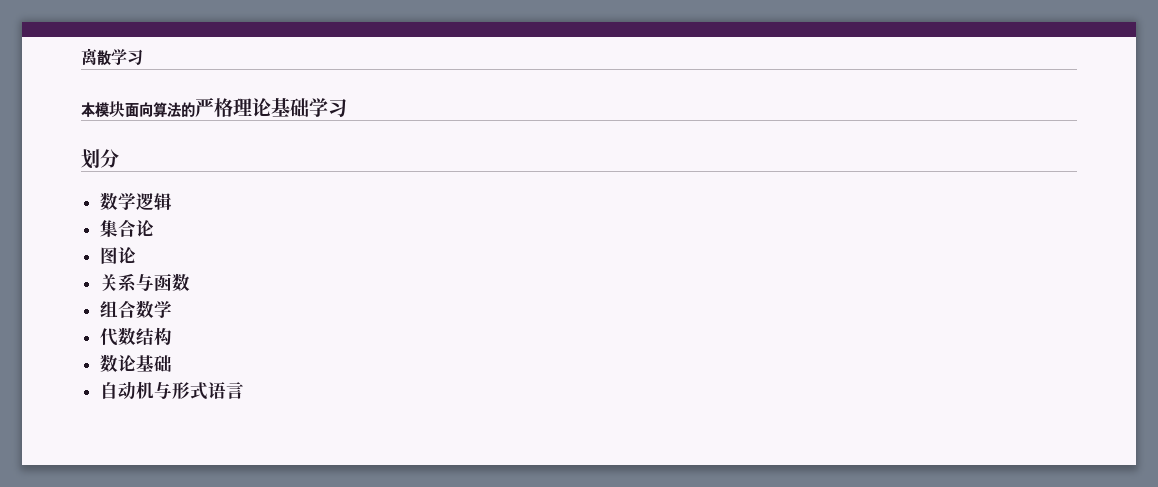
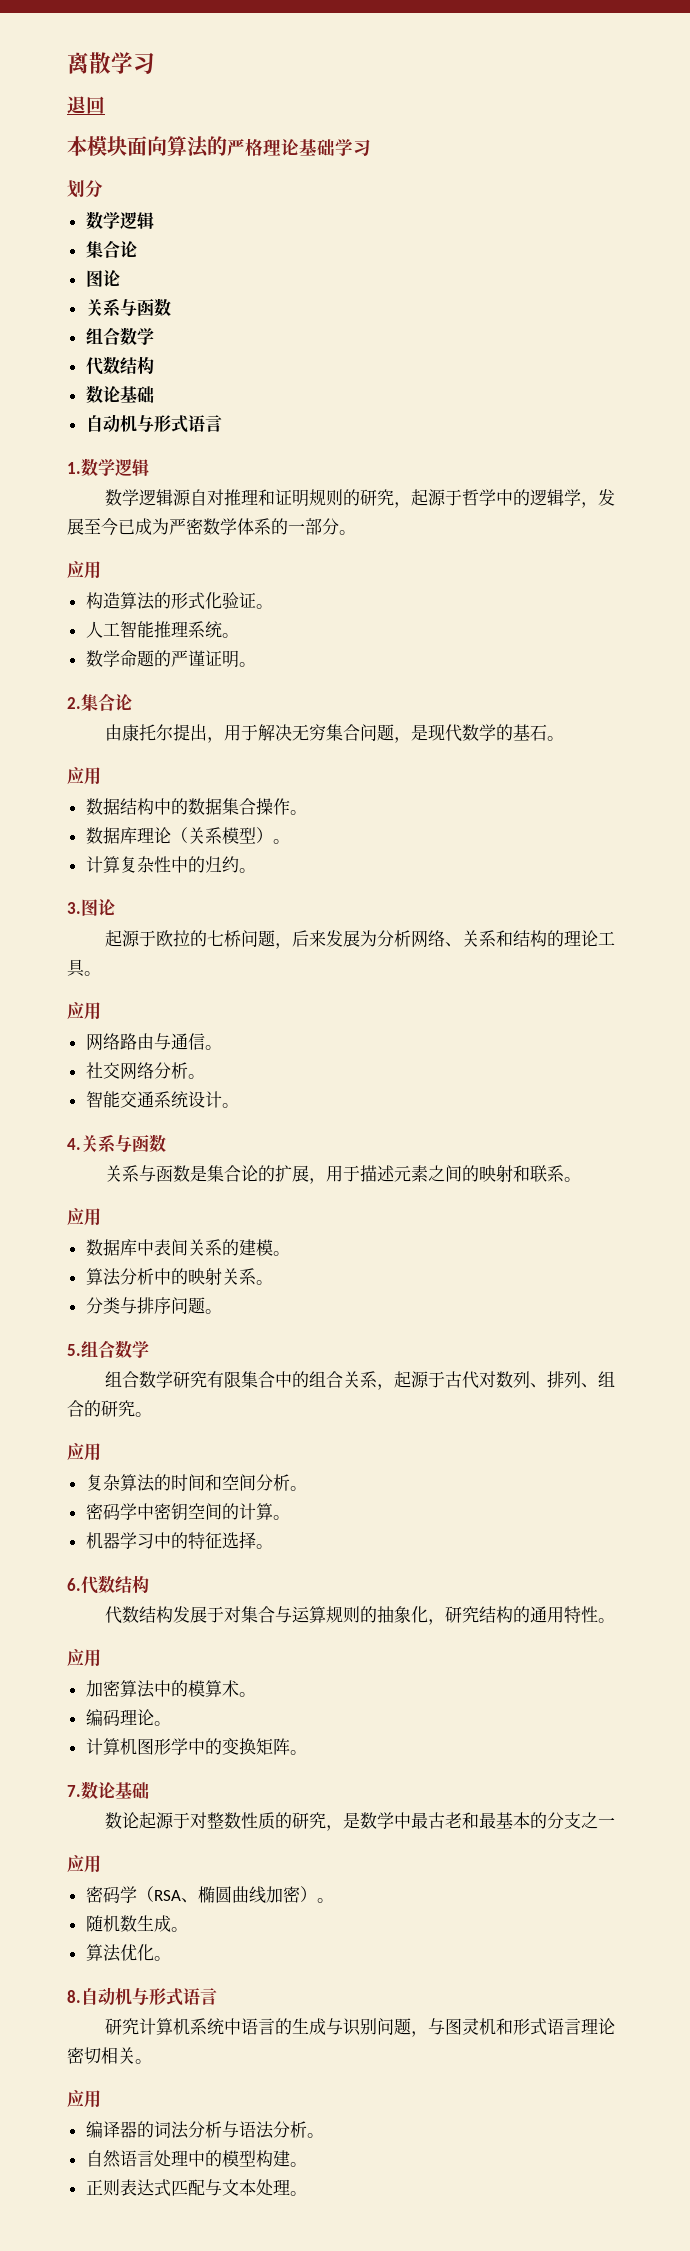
+ 退回
+ 1.数学逻辑
+ 数学逻辑源自对推理和证明规则的研究，起源于哲学中的逻辑学，发展至今已成为严密数学体系的一部分。
+ 应用
+ 构造算法的形式化验证。
+ 人工智能推理系统。
+ 数学命题的严谨证明。
+ 2.集合论
+ 由康托尔提出，用于解决无穷集合问题，是现代数学的基石。
+ 应用
+ 数据结构中的数据集合操作。
+ 数据库理论（关系模型）。
+ 计算复杂性中的归约。
+ 3.图论
+ 起源于欧拉的七桥问题，后来发展为分析网络、关系和结构的理论工具。
+ 应用
+ 网络路由与通信。
+ 社交网络分析。
+ 智能交通系统设计。
+ 4.关系与函数
+ 关系与函数是集合论的扩展，用于描述元素之间的映射和联系。
+ 应用
+ 数据库中表间关系的建模。
+ 算法分析中的映射关系。
+ 分类与排序问题。
+ 5.组合数学
+ 组合数学研究有限集合中的组合关系，起源于古代对数列、排列、组合的研究。
+ 应用
+ 复杂算法的时间和空间分析。
+ 密码学中密钥空间的计算。
+ 机器学习中的特征选择。
+ 6.代数结构
+ 代数结构发展于对集合与运算规则的抽象化，研究结构的通用特性。
+ 应用
+ 加密算法中的模算术。
+ 编码理论。
+ 计算机图形学中的变换矩阵。
+ 7.数论基础
+ 数论起源于对整数性质的研究，是数学中最古老和最基本的分支之一
+ 应用
+ 密码学（RSA、椭圆曲线加密）。
+ 随机数生成。
+ 算法优化。
+ 8.自动机与形式语言
+ 研究计算机系统中语言的生成与识别问题，与图灵机和形式语言理论密切相关。
+ 应用
+ 编译器的词法分析与语法分析。
+ 自然语言处理中的模型构建。
+ 正则表达式匹配与文本处理。

